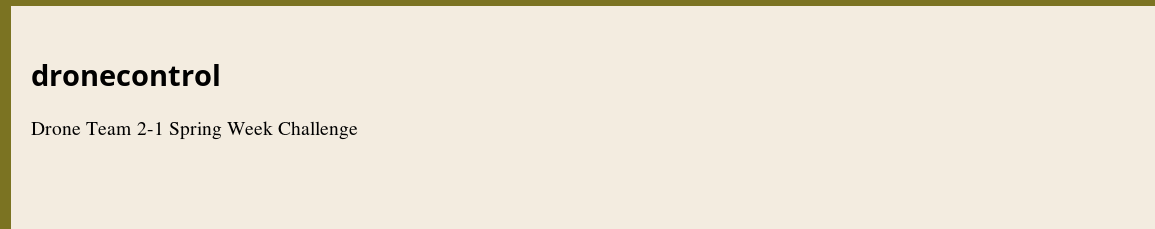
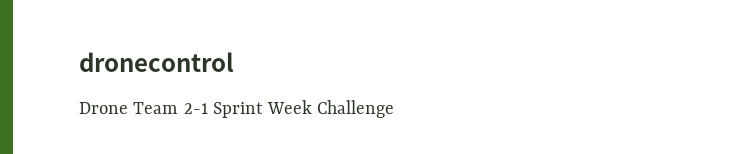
- Drone Team 2-1 Spring Week Challenge
+ Drone Team 2-1 Sprint Week Challenge

